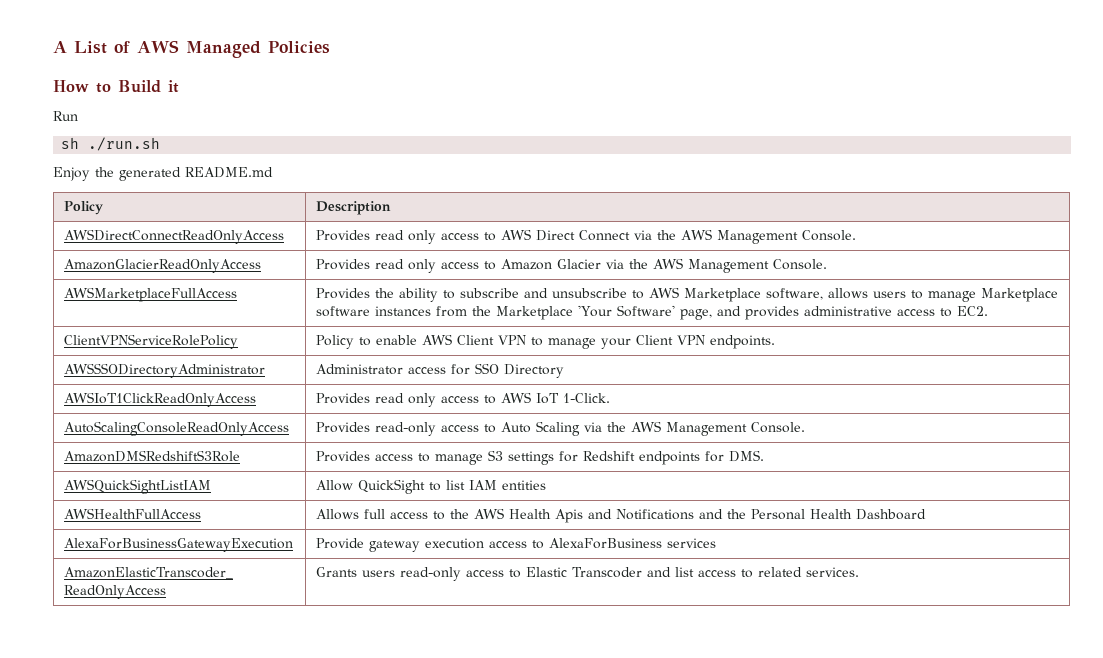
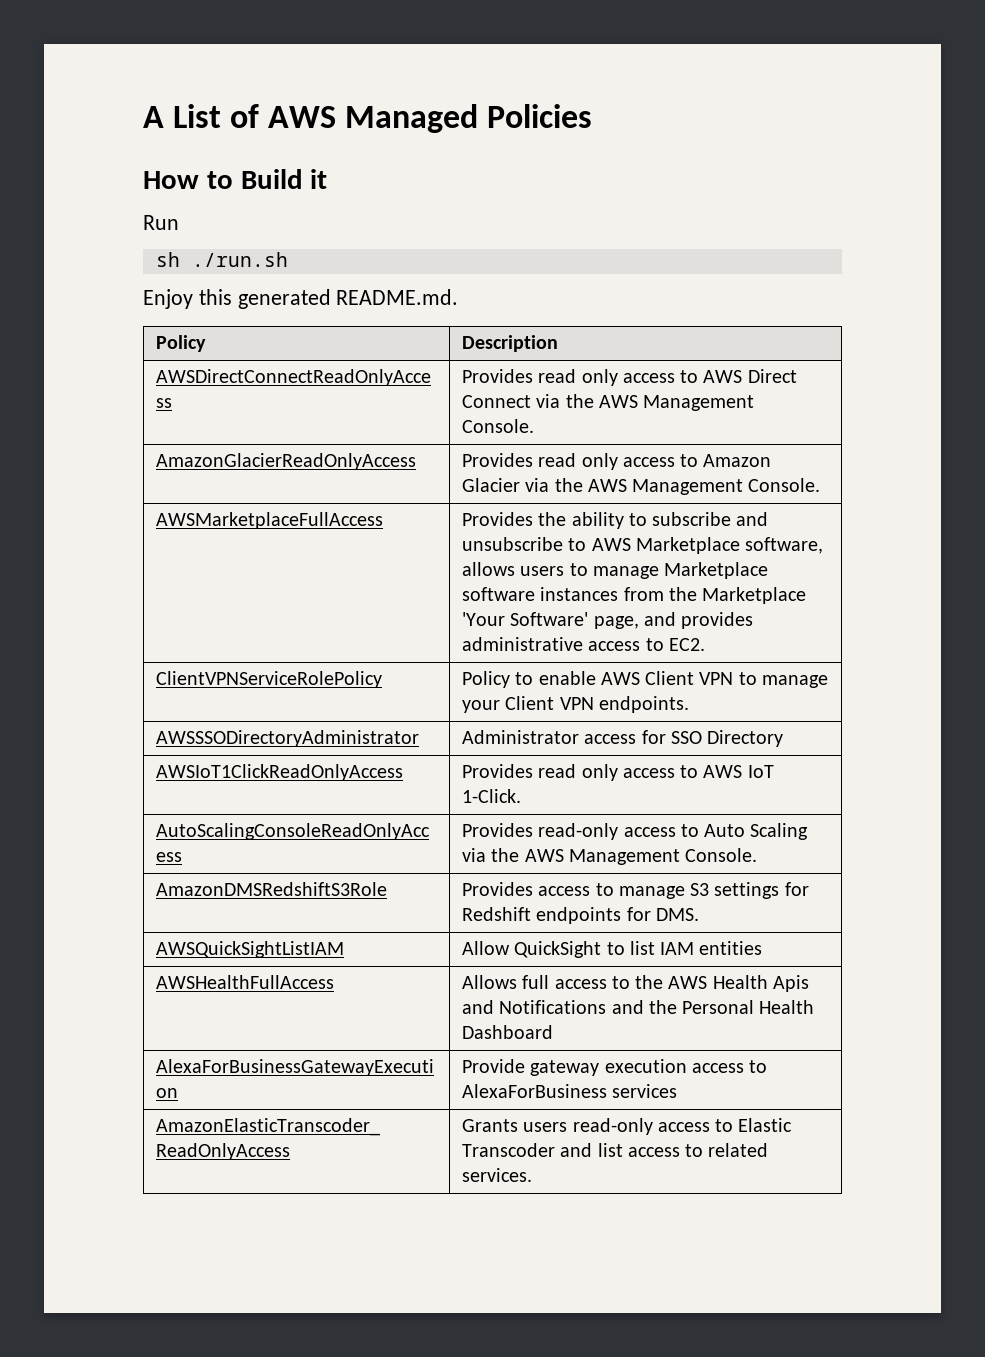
- Enjoy the generated README.md
+ Enjoy this generated README.md.

